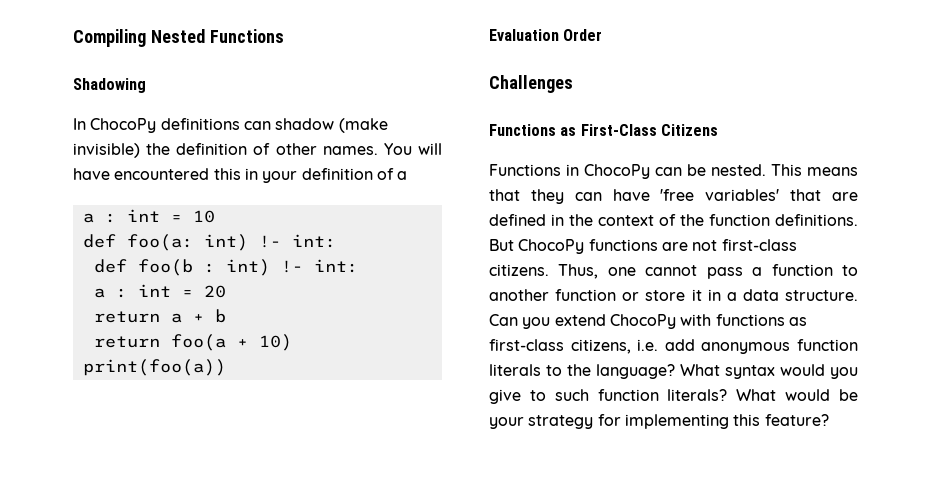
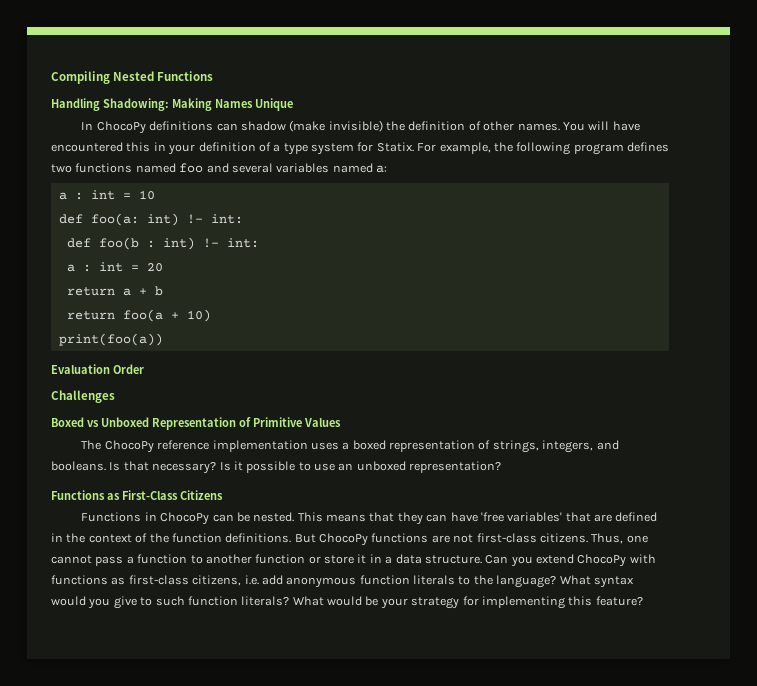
- Shadowing
+ Handling Shadowing: Making Names Unique
- You will have encountered this in your definition of a
+ You will have encountered this in your definition of a type system for Statix. For example, the following program defines two functions named foo and several variables named a:
+ Boxed vs Unboxed Representation of Primitive Values
+ The ChocoPy reference implementation uses a boxed representation of strings, integers, and booleans. Is that necessary? Is it possible to use an unboxed representation?

